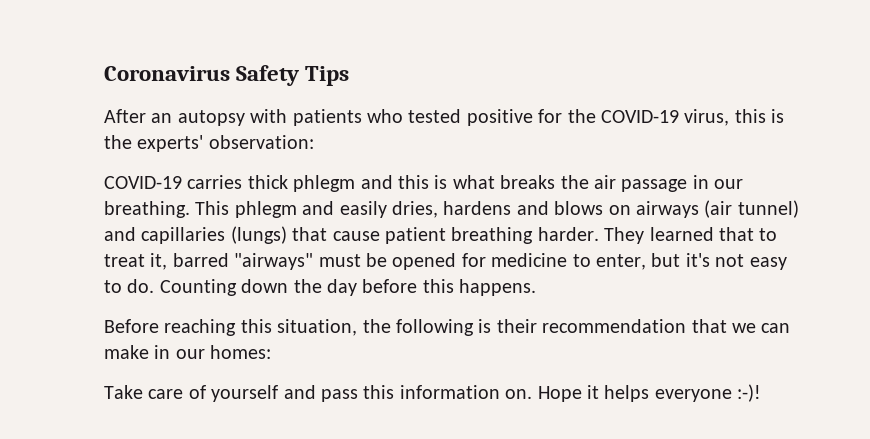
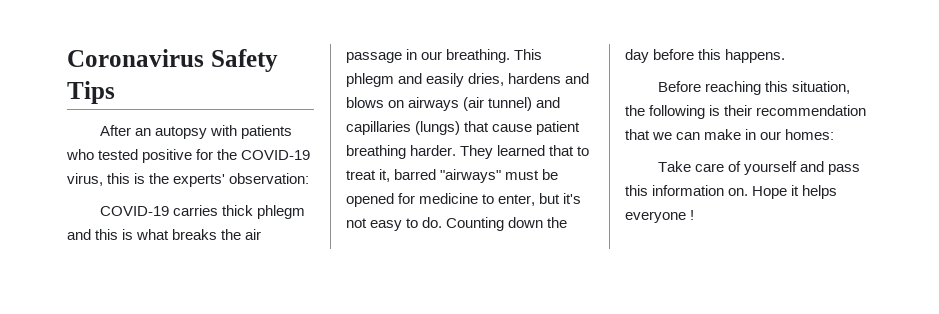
- Hope it helps everyone :-)!
+ Hope it helps everyone !

